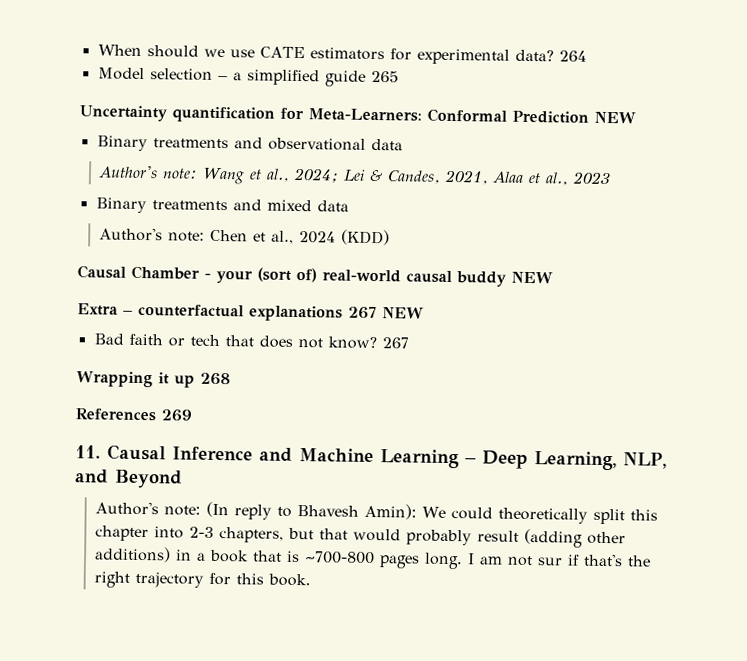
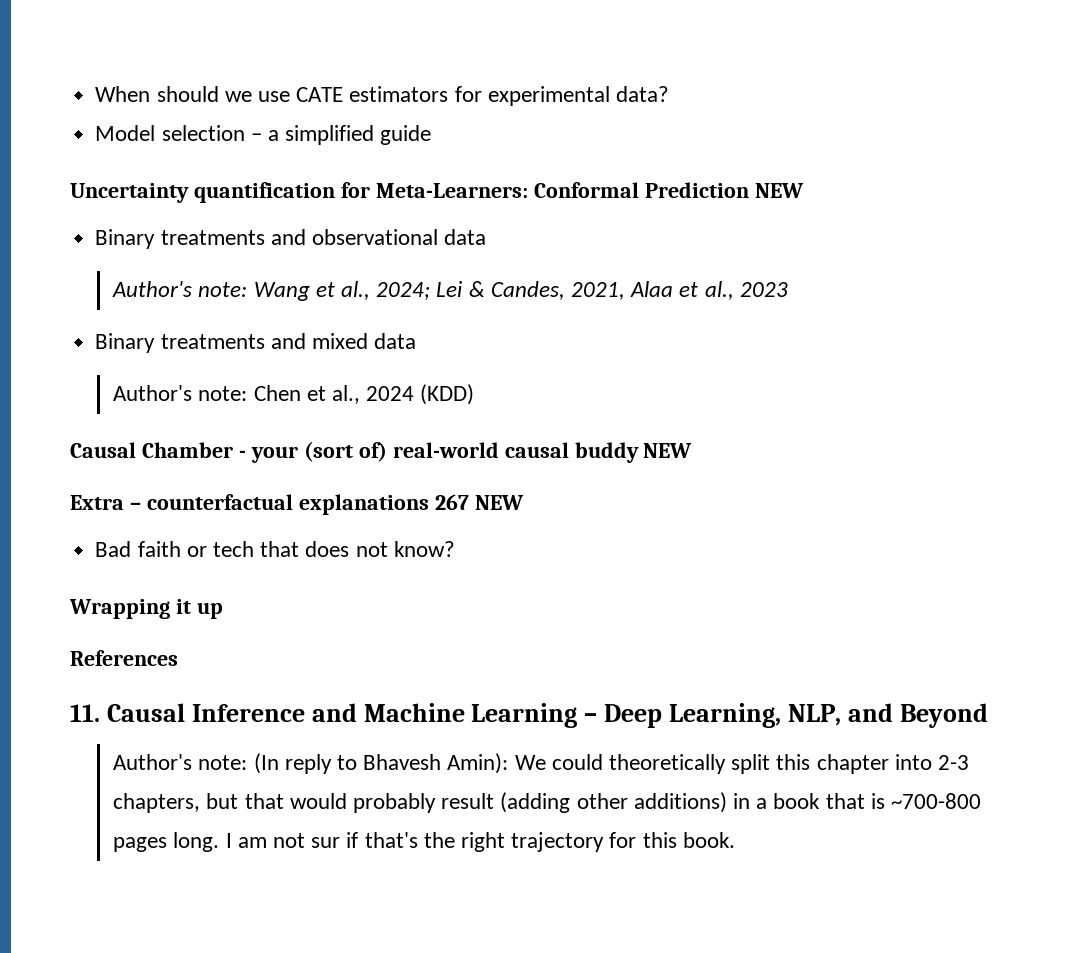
- 264
- Model selection – a simplified guide 265
+ Model selection – a simplified guide
- Bad faith or tech that does not know? 267
+ Bad faith or tech that does not know?
- Wrapping it up 268
+ Wrapping it up
- References 269
+ References

